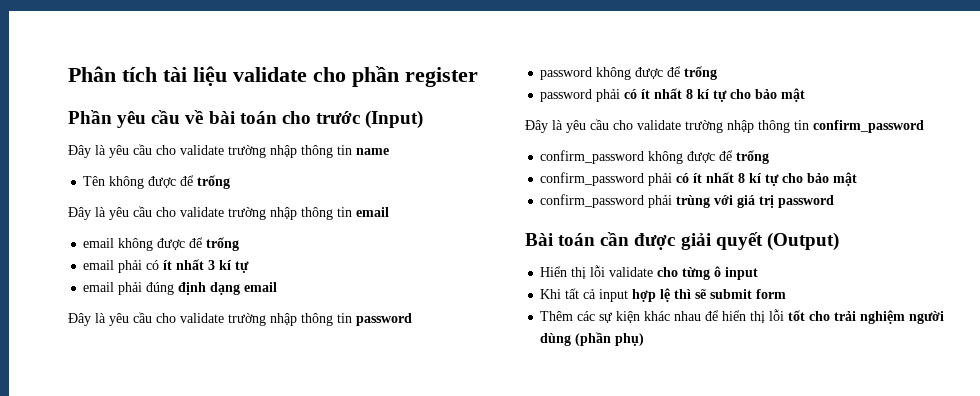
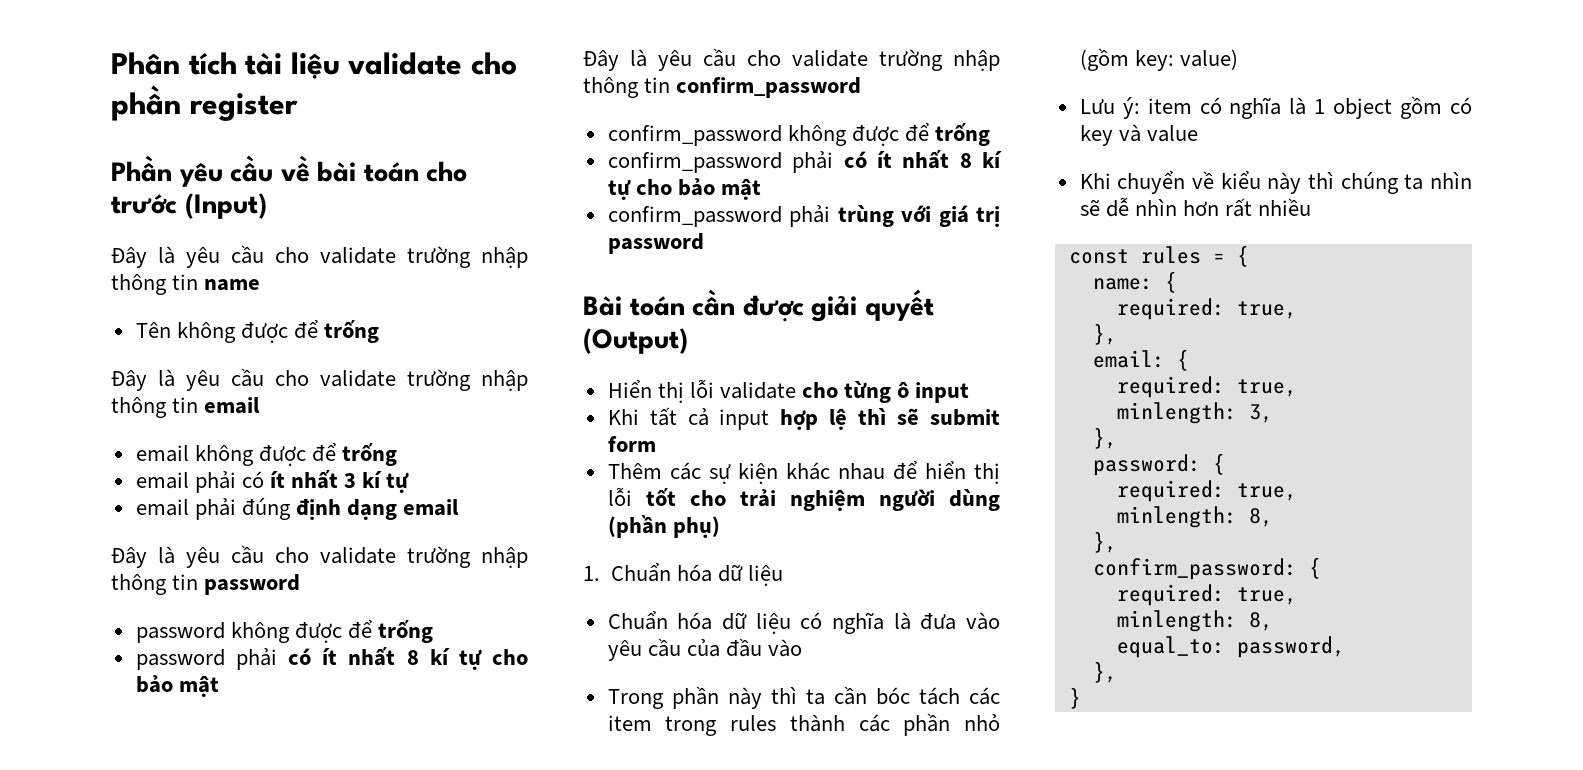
+ 1. Chuẩn hóa dữ liệu
+ Chuẩn hóa dữ liệu có nghĩa là đưa vào yêu cầu của đầu vào
+ Trong phần này thì ta cần bóc tách các item trong rules thành các phần nhỏ (gồm key: value)
+ Lưu ý: item có nghĩa là 1 object gồm có key và value
+ Khi chuyển về kiểu này thì chúng ta nhìn sẽ dễ nhìn hơn rất nhiều
+ const rules = {
+ name: {
+ required: true,
+ },
+ email: {
+ required: true,
+ minlength: 3,
+ },
+ password: {
+ required: true,
+ minlength: 8,
+ },
+ confirm_password: {
+ required: true,
+ minlength: 8,
+ equal_to: password,
+ },
+ }

